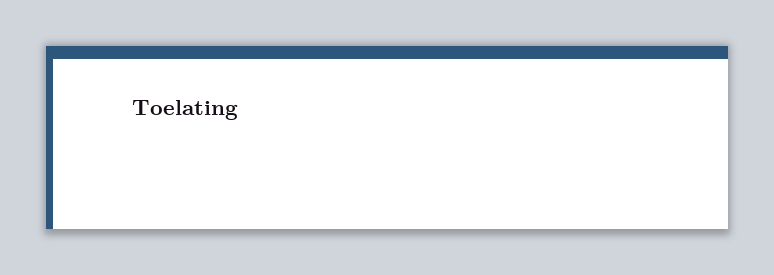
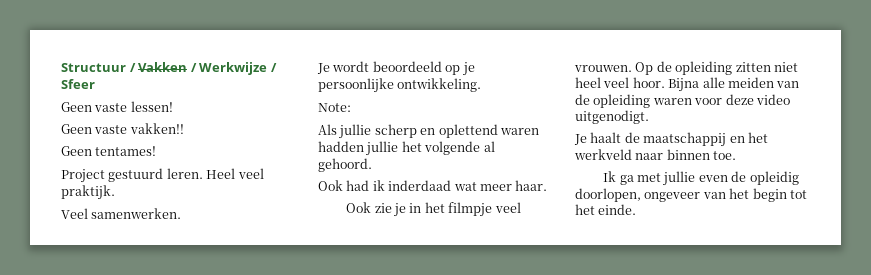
- Toelating
+ Structuur / Vakken / Werkwijze / Sfeer
+ Geen vaste lessen!
+ Geen vaste vakken!!
+ Geen tentames!
+ Project gestuurd leren. Heel veel praktijk.
+ Veel samenwerken.
+ Je wordt beoordeeld op je persoonlijke ontwikkeling.
+ Note:
+ Als jullie scherp en oplettend waren hadden jullie het volgende al gehoord.
+ Ook had ik inderdaad wat meer haar.
+ Ook zie je in het filmpje veel vrouwen. Op de opleiding zitten niet heel veel hoor. Bijna alle meiden van de opleiding waren voor deze video uitgenodigt.
+ Je haalt de maatschappij en het werkveld naar binnen toe.
+ Ik ga met jullie even de opleidig doorlopen, ongeveer van het begin tot het einde.

